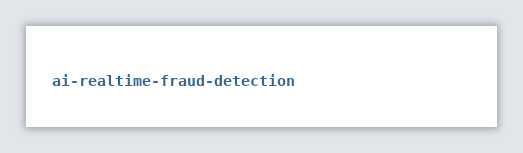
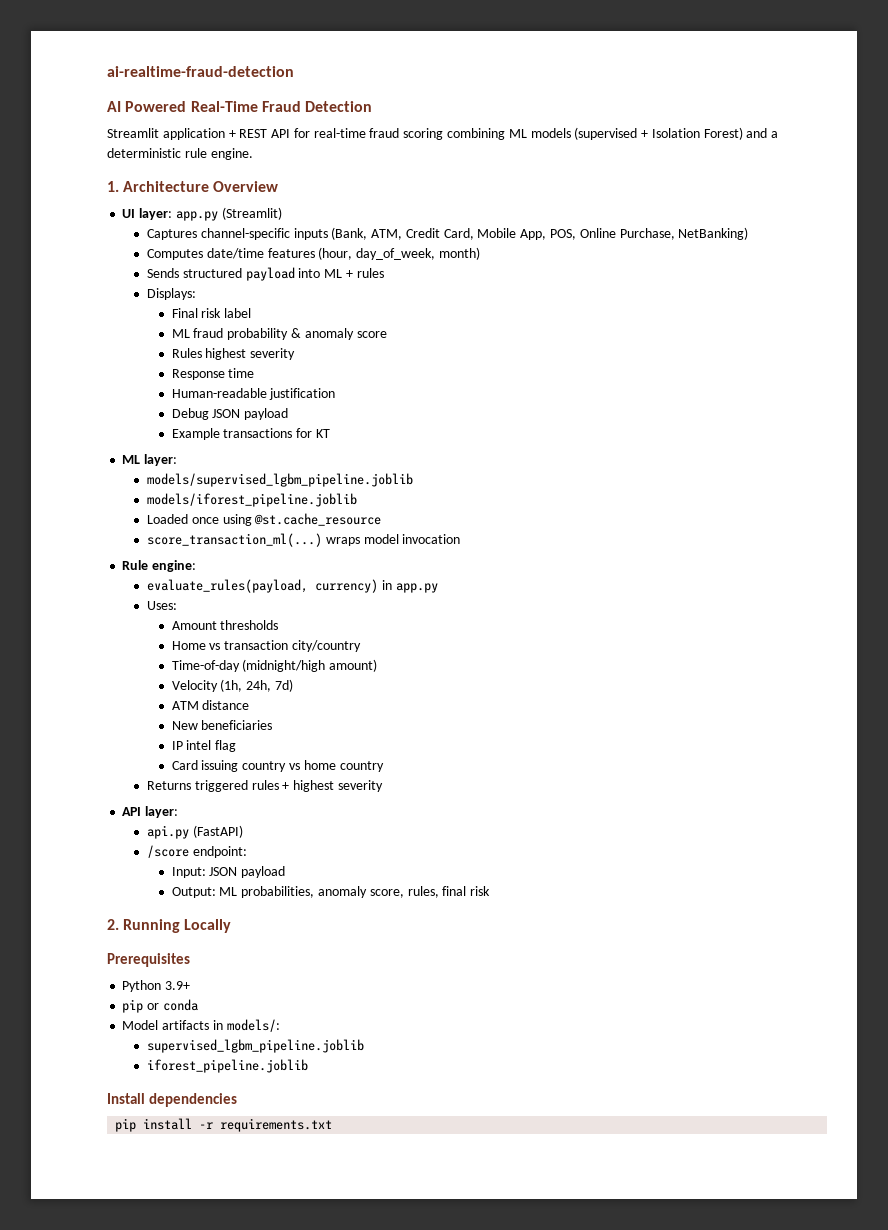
+ AI Powered Real-Time Fraud Detection
+ Streamlit application + REST API for real-time fraud scoring combining ML models (supervised + Isolation Forest) and a deterministic rule engine.
+ 1. Architecture Overview
+ UI layer: app.py (Streamlit)
+ Captures channel-specific inputs (Bank, ATM, Credit Card, Mobile App, POS, Online Purchase, NetBanking)
+ Computes date/time features (hour, day_of_week, month)
+ Sends structured payload into ML + rules
+ Displays:
+ Final risk label
+ ML fraud probability & anomaly score
+ Rules highest severity
+ Response time
+ Human-readable justification
+ Debug JSON payload
+ Example transactions for KT
+ ML layer:
+ models/supervised_lgbm_pipeline.joblib
+ models/iforest_pipeline.joblib
+ Loaded once using @st.cache_resource
+ score_transaction_ml(...) wraps model invocation
+ Rule engine:
+ evaluate_rules(payload, currency) in app.py
+ Uses:
+ Amount thresholds
+ Home vs transaction city/country
+ Time-of-day (midnight/high amount)
+ Velocity (1h, 24h, 7d)
+ ATM distance
+ New beneficiaries
+ IP intel flag
+ Card issuing country vs home country
+ Returns triggered rules + highest severity
+ API layer:
+ api.py (FastAPI)
+ /score endpoint:
+ Input: JSON payload
+ Output: ML probabilities, anomaly score, rules, final risk
+ 2. Running Locally
+ Prerequisites
+ Python 3.9+
+ pip or conda
+ Model artifacts in models/:
+ supervised_lgbm_pipeline.joblib
+ iforest_pipeline.joblib
+ Install dependencies
+ pip install -r requirements.txt

